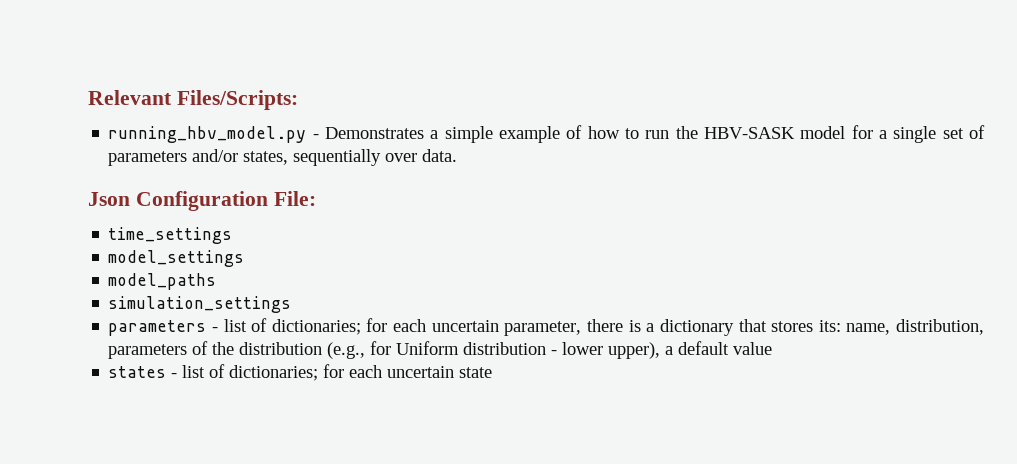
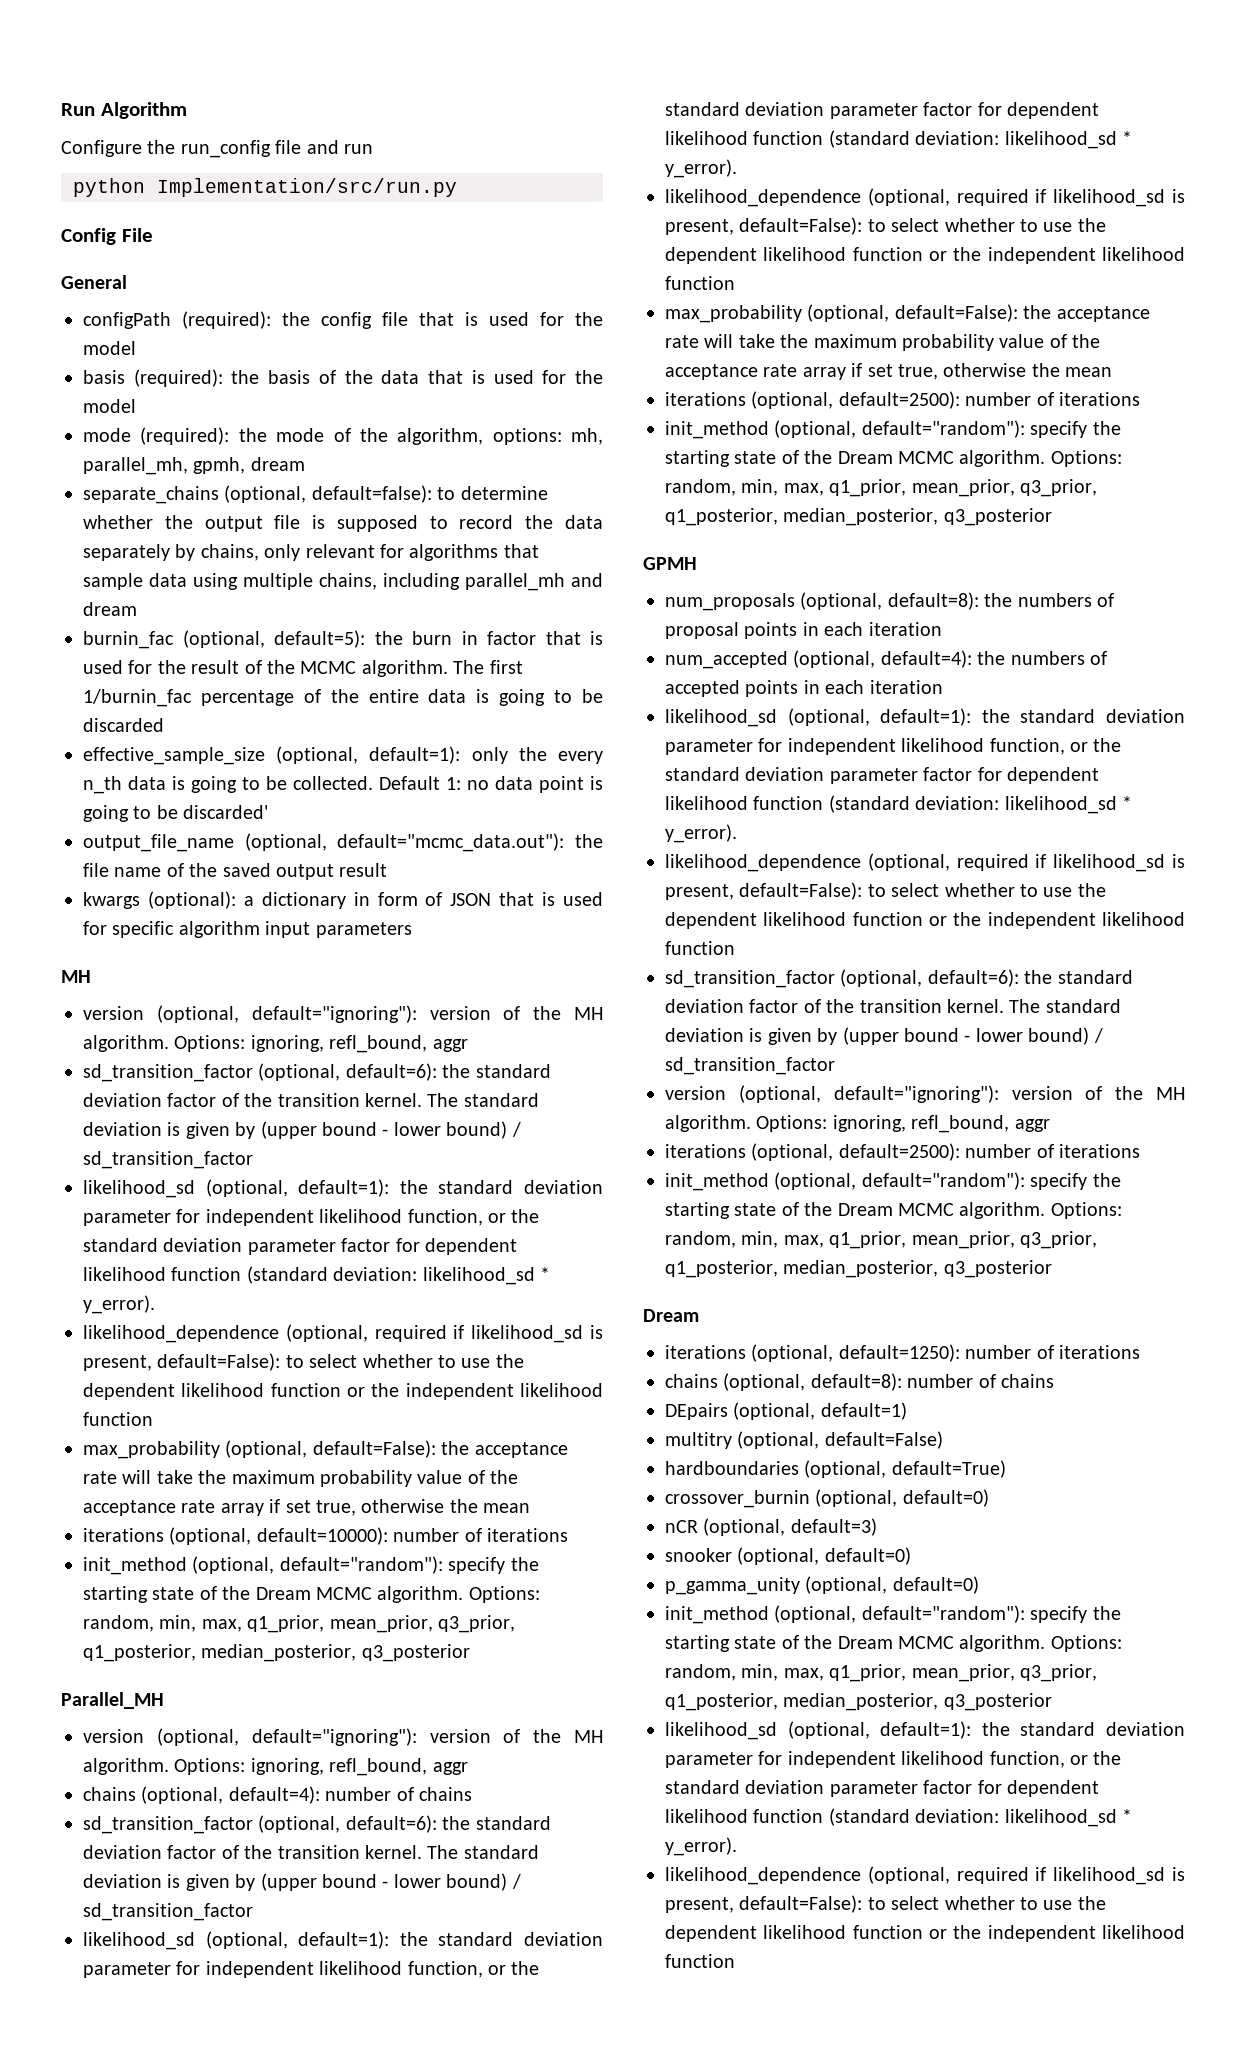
- Relevant Files/Scripts:
- running_hbv_model.py - Demonstrates a simple example of how to run the HBV-SASK model for a single set of parameters and/or states, sequentially over data.
- Json Configuration File:
- time_settings
- model_settings
- model_paths
- simulation_settings
- parameters - list of dictionaries; for each uncertain parameter, there is a dictionary that stores its: name, distribution, parameters of the distribution (e.g., for Uniform distribution - lower upper), a default value
- states - list of dictionaries; for each uncertain state
+ Run Algorithm
+ Configure the run_config file and run
+ python Implementation/src/run.py
+ Config File
+ General
+ configPath (required): the config file that is used for the model
+ basis (required): the basis of the data that is used for the model
+ mode (required): the mode of the algorithm, options: mh, parallel_mh, gpmh, dream
+ separate_chains (optional, default=false): to determine whether the output file is supposed to record the data separately by chains, only relevant for algorithms that sample data using multiple chains, including parallel_mh and dream
+ burnin_fac (optional, default=5): the burn in factor that is used for the result of the MCMC algorithm. The first 1/burnin_fac percentage of the entire data is going to be discarded
+ effective_sample_size (optional, default=1): only the every n_th data is going to be collected. Default 1: no data point is going to be discarded'
+ output_file_name (optional, default="mcmc_data.out"): the file name of the saved output result
+ kwargs (optional): a dictionary in form of JSON that is used for specific algorithm input parameters
+ MH
+ version (optional, default="ignoring"): version of the MH algorithm. Options: ignoring, refl_bound, aggr
+ sd_transition_factor (optional, default=6): the standard deviation factor of the transition kernel. The standard deviation is given by (upper bound - lower bound) / sd_transition_factor
+ likelihood_sd (optional, default=1): the standard deviation parameter for independent likelihood function, or the standard deviation parameter factor for dependent likelihood function (standard deviation: likelihood_sd * y_error).
+ likelihood_dependence (optional, required if likelihood_sd is present, default=False): to select whether to use the dependent likelihood function or the independent likelihood function
+ max_probability (optional, default=False): the acceptance rate will take the maximum probability value of the acceptance rate array if set true, otherwise the mean
+ iterations (optional, default=10000): number of iterations
+ init_method (optional, default="random"): specify the starting state of the Dream MCMC algorithm. Options: random, min, max, q1_prior, mean_prior, q3_prior, q1_posterior, median_posterior, q3_posterior
+ Parallel_MH
+ version (optional, default="ignoring"): version of the MH algorithm. Options: ignoring, refl_bound, aggr
+ chains (optional, default=4): number of chains
+ sd_transition_factor (optional, default=6): the standard deviation factor of the transition kernel. The standard deviation is given by (upper bound - lower bound) / sd_transition_factor
+ likelihood_sd (optional, default=1): the standard deviation parameter for independent likelihood function, or the standard deviation parameter factor for dependent likelihood function (standard deviation: likelihood_sd * y_error).
+ likelihood_dependence (optional, required if likelihood_sd is present, default=False): to select whether to use the dependent likelihood function or the independent likelihood function
+ max_probability (optional, default=False): the acceptance rate will take the maximum probability value of the acceptance rate array if set true, otherwise the mean
+ iterations (optional, default=2500): number of iterations
+ init_method (optional, default="random"): specify the starting state of the Dream MCMC algorithm. Options: random, min, max, q1_prior, mean_prior, q3_prior, q1_posterior, median_posterior, q3_posterior
+ GPMH
+ num_proposals (optional, default=8): the numbers of proposal points in each iteration
+ num_accepted (optional, default=4): the numbers of accepted points in each iteration
+ likelihood_sd (optional, default=1): the standard deviation parameter for independent likelihood function, or the standard deviation parameter factor for dependent likelihood function (standard deviation: likelihood_sd * y_error).
+ likelihood_dependence (optional, required if likelihood_sd is present, default=False): to select whether to use the dependent likelihood function or the independent likelihood function
+ sd_transition_factor (optional, default=6): the standard deviation factor of the transition kernel. The standard deviation is given by (upper bound - lower bound) / sd_transition_factor
+ version (optional, default="ignoring"): version of the MH algorithm. Options: ignoring, refl_bound, aggr
+ iterations (optional, default=2500): number of iterations
+ init_method (optional, default="random"): specify the starting state of the Dream MCMC algorithm. Options: random, min, max, q1_prior, mean_prior, q3_prior, q1_posterior, median_posterior, q3_posterior
+ Dream
+ iterations (optional, default=1250): number of iterations
+ chains (optional, default=8): number of chains
+ DEpairs (optional, default=1)
+ multitry (optional, default=False)
+ hardboundaries (optional, default=True)
+ crossover_burnin (optional, default=0)
+ nCR (optional, default=3)
+ snooker (optional, default=0)
+ p_gamma_unity (optional, default=0)
+ init_method (optional, default="random"): specify the starting state of the Dream MCMC algorithm. Options: random, min, max, q1_prior, mean_prior, q3_prior, q1_posterior, median_posterior, q3_posterior
+ likelihood_sd (optional, default=1): the standard deviation parameter for independent likelihood function, or the standard deviation parameter factor for dependent likelihood function (standard deviation: likelihood_sd * y_error).
+ likelihood_dependence (optional, required if likelihood_sd is present, default=False): to select whether to use the dependent likelihood function or the independent likelihood function

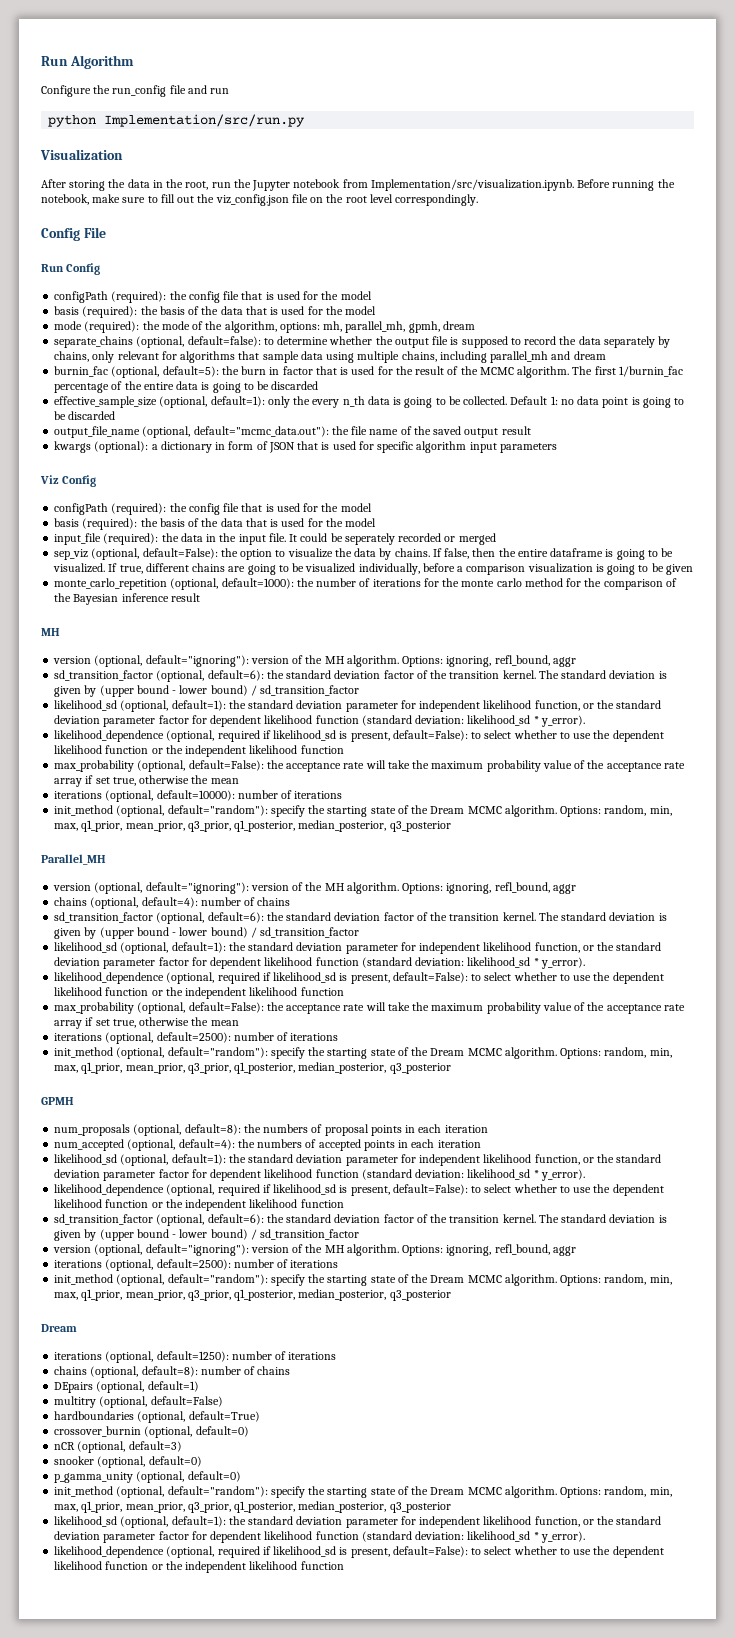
+ Visualization
+ After storing the data in the root, run the Jupyter notebook from Implementation/src/visualization.ipynb. Before running the notebook, make sure to fill out the viz_config.json file on the root level correspondingly.
- General
+ Run Config
- Default 1: no data point is going to be discarded'
+ Default 1: no data point is going to be discarded
+ Viz Config
+ configPath (required): the config file that is used for the model
+ basis (required): the basis of the data that is used for the model
+ input_file (required): the data in the input file. It could be seperately recorded or merged
+ sep_viz (optional, default=False): the option to visualize the data by chains. If false, then the entire dataframe is going to be visualized. If true, different chains are going to be visualized individually, before a comparison visualization is going to be given
+ monte_carlo_repetition (optional, default=1000): the number of iterations for the monte carlo method for the comparison of the Bayesian inference result

